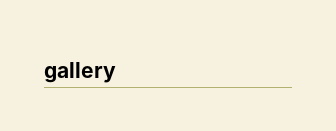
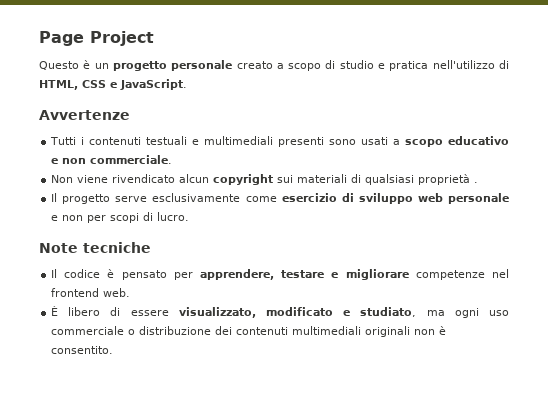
- gallery
+ Page Project
+ Questo è un progetto personale creato a scopo di studio e pratica nell'utilizzo di HTML, CSS e JavaScript.
+ Avvertenze
+ Tutti i contenuti testuali e multimediali presenti sono usati a scopo educativo e non commerciale.
+ Non viene rivendicato alcun copyright sui materiali di qualsiasi proprietà .
+ Il progetto serve esclusivamente come esercizio di sviluppo web personale e non per scopi di lucro.
+ Note tecniche
+ Il codice è pensato per apprendere, testare e migliorare competenze nel frontend web.
+ È libero di essere visualizzato, modificato e studiato, ma ogni uso commerciale o distribuzione dei contenuti multimediali originali non è consentito.

